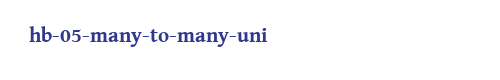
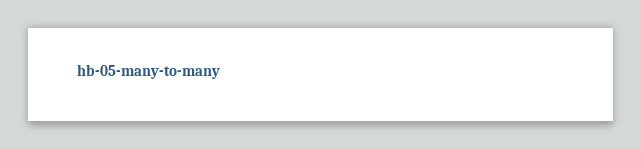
- hb-05-many-to-many-uni
+ hb-05-many-to-many

